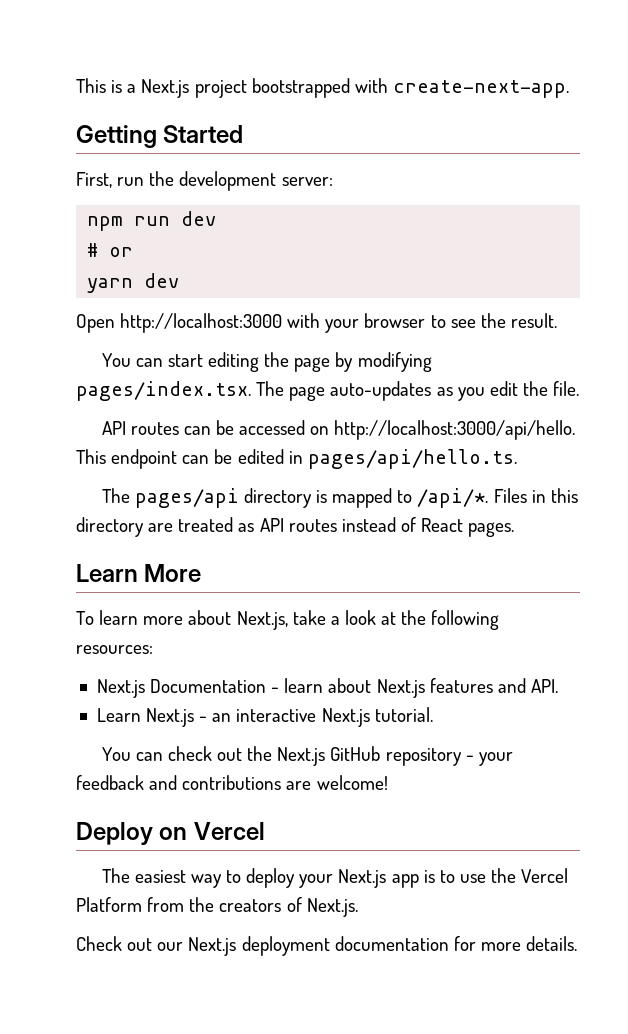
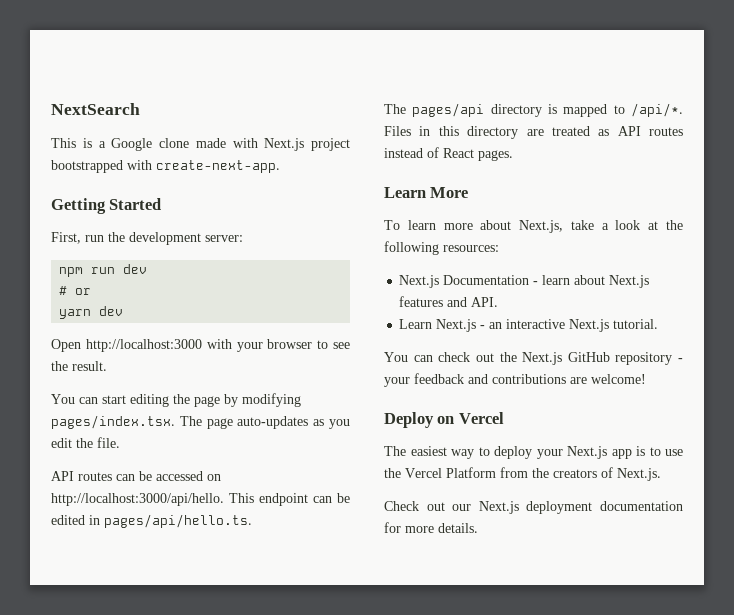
+ NextSearch
- This is a Next.js project bootstrapped with create-next-app.
+ This is a Google clone made with Next.js project bootstrapped with create-next-app.

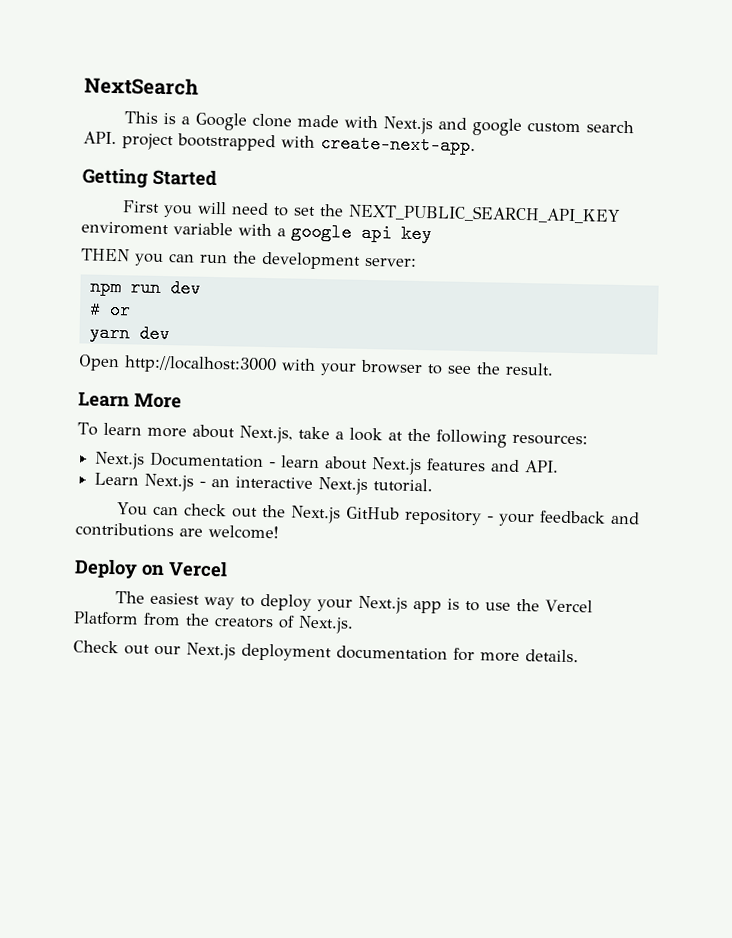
- This is a Google clone made with Next.js project bootstrapped with create-next-app.
+ This is a Google clone made with Next.js and google custom search API. project bootstrapped with create-next-app.
- First, run the development server:
+ First you will need to set the NEXT_PUBLIC_SEARCH_API_KEY enviroment variable with a google api key
+ THEN you can run the development server:
- You can start editing the page by modifying pages/index.tsx. The page auto-updates as you edit the file.
- API routes can be accessed on http://localhost:3000/api/hello. This endpoint can be edited in pages/api/hello.ts.
- The pages/api directory is mapped to /api/*. Files in this directory are treated as API routes instead of React pages.

